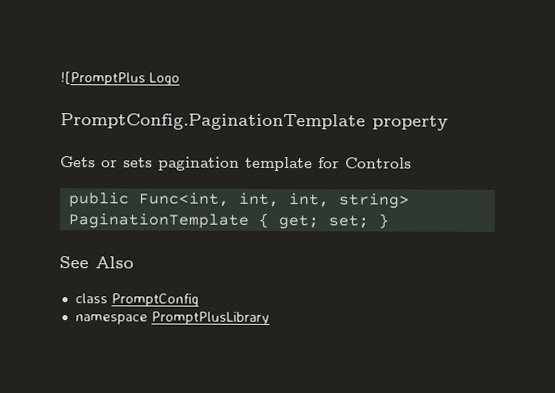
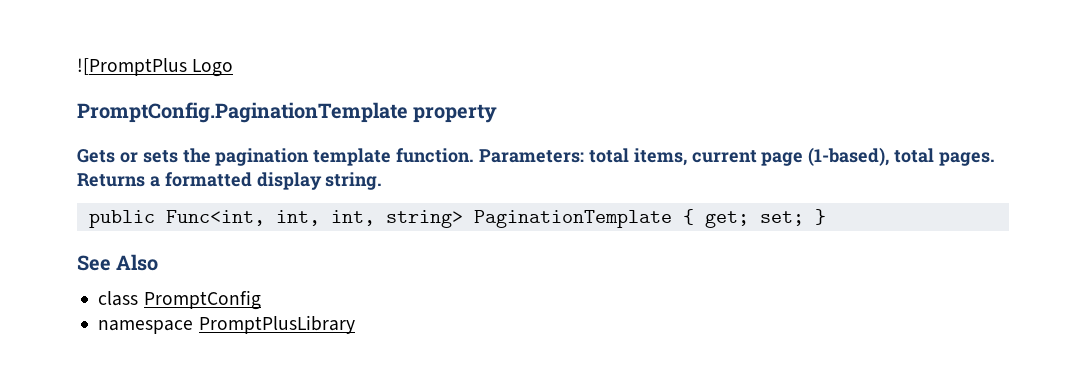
- Gets or sets pagination template for Controls
+ Gets or sets the pagination template function. Parameters: total items, current page (1-based), total pages. Returns a formatted display string.

